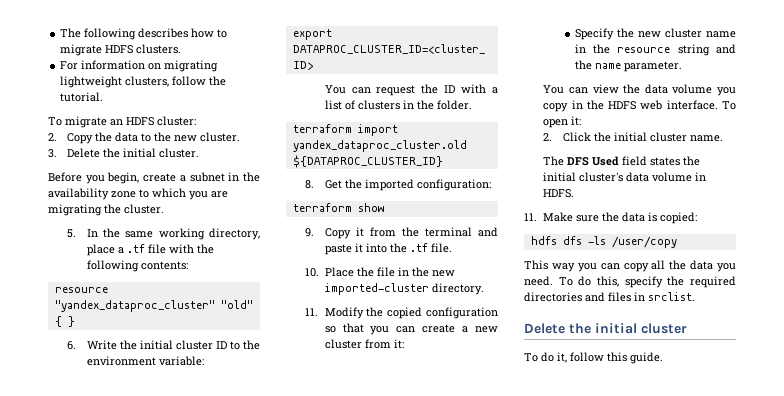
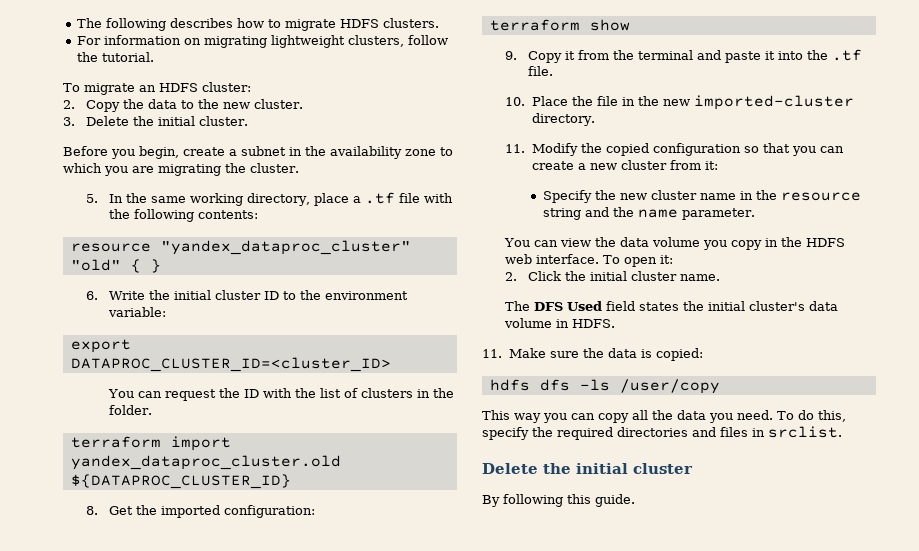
- You can request the ID with a list of clusters in the folder.
+ You can request the ID with the list of clusters in the folder.
- To do it, follow this guide.
+ By following this guide.

